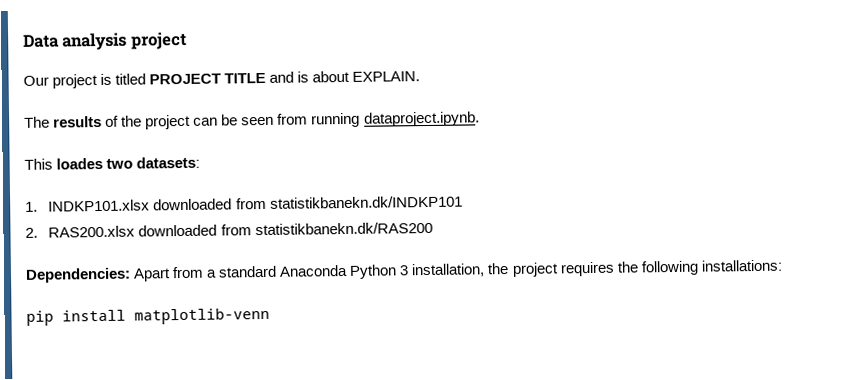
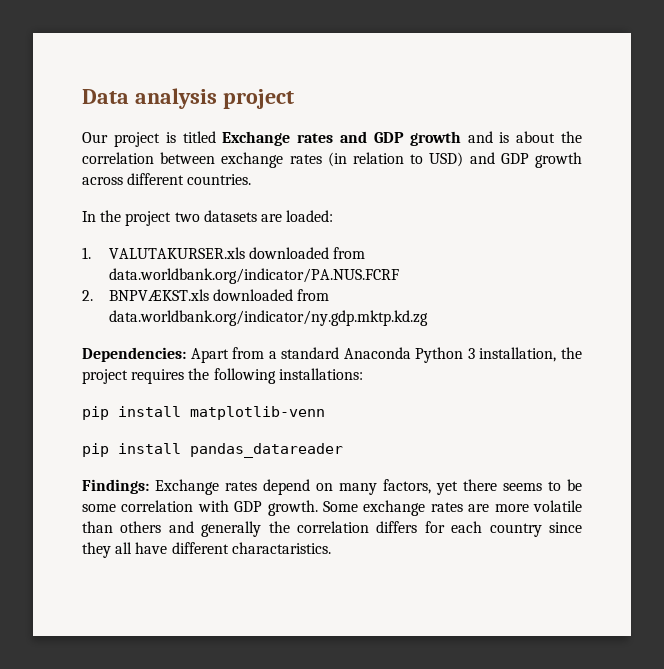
- Our project is titled PROJECT TITLE and is about EXPLAIN.
- The results of the project can be seen from running dataproject.ipynb.
- This loades two datasets:
+ Our project is titled Exchange rates and GDP growth and is about the correlation between exchange rates (in relation to USD) and GDP growth across different countries.
+ In the project two datasets are loaded:
- 1. INDKP101.xlsx downloaded from statistikbanekn.dk/INDKP101
+ 1. VALUTAKURSER.xls downloaded from data.worldbank.org/indicator/PA.NUS.FCRF
- 2. RAS200.xlsx downloaded from statistikbanekn.dk/RAS200
+ 2. BNPVÆKST.xls downloaded from data.worldbank.org/indicator/ny.gdp.mktp.kd.zg
+ pip install pandas_datareader
+ Findings: Exchange rates depend on many factors, yet there seems to be some correlation with GDP growth. Some exchange rates are more volatile than others and generally the correlation differs for each country since they all have different charactaristics.

